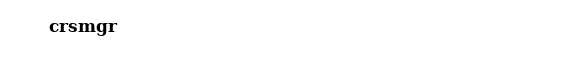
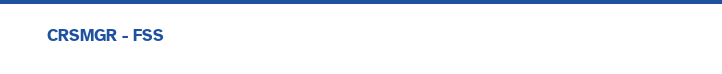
- crsmgr
+ CRSMGR - FSS

